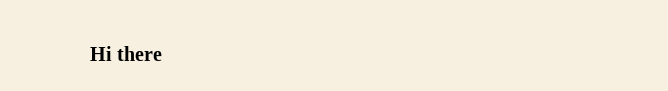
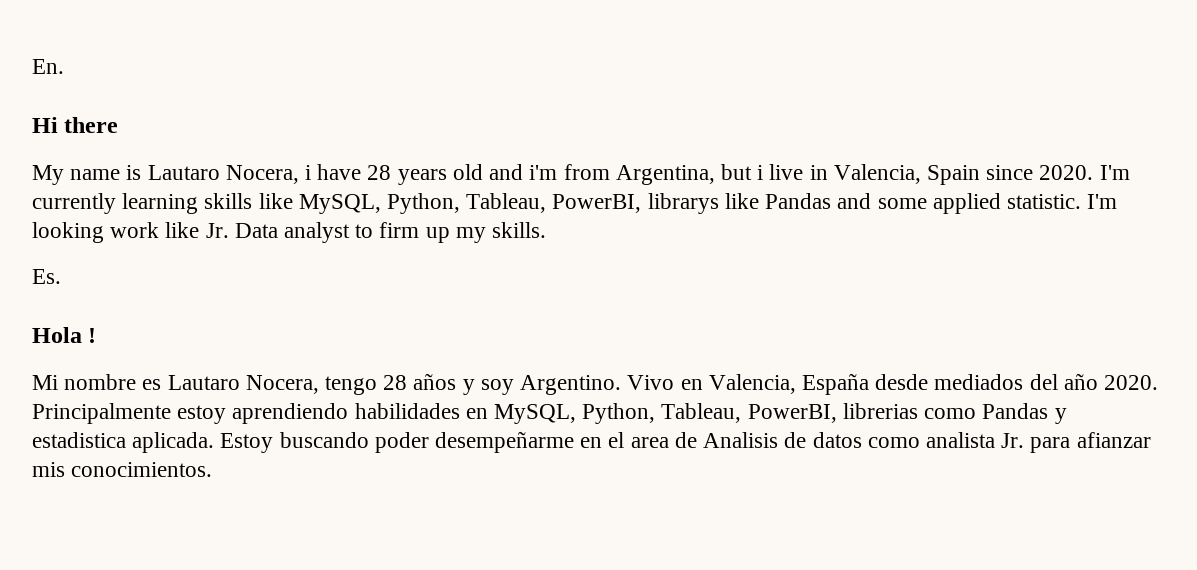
+ En.
+ My name is Lautaro Nocera, i have 28 years old and i'm from Argentina, but i live in Valencia, Spain since 2020. I'm currently learning skills like MySQL, Python, Tableau, PowerBI, librarys like Pandas and some applied statistic. I'm looking work like Jr. Data analyst to firm up my skills.
+ Es.
+ Hola !
+ Mi nombre es Lautaro Nocera, tengo 28 años y soy Argentino. Vivo en Valencia, España desde mediados del año 2020. Principalmente estoy aprendiendo habilidades en MySQL, Python, Tableau, PowerBI, librerias como Pandas y estadistica aplicada. Estoy buscando poder desempeñarme en el area de Analisis de datos como analista Jr. para afianzar mis conocimientos.

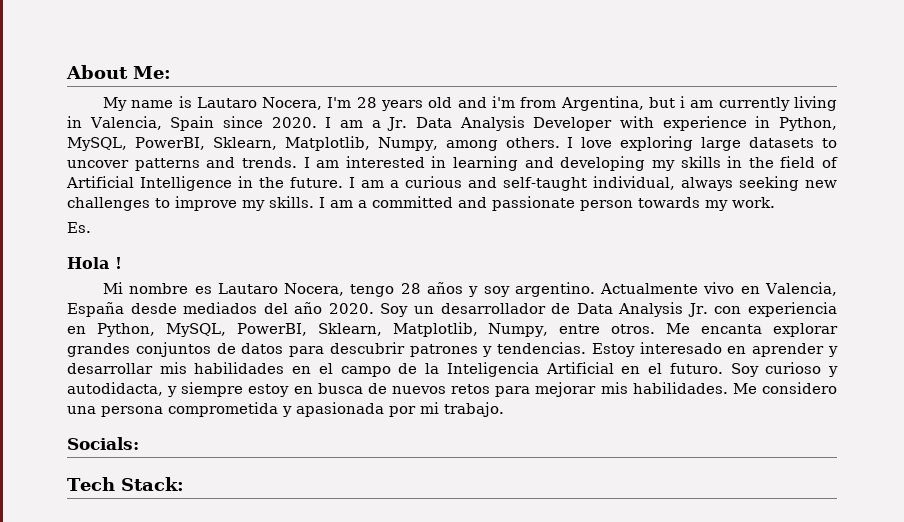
- En.
- Hi there
+ About Me:
- My name is Lautaro Nocera, i have 28 years old and i'm from Argentina, but i live in Valencia, Spain since 2020.
+ My name is Lautaro Nocera, I'm 28 years old and i'm from Argentina, but i am currently living in Valencia, Spain since 2020.
- I'm currently learning skills like MySQL, Python, Tableau, PowerBI, librarys like Pandas and some applied statistic. I'm looking work like Jr. Data analyst to firm up my skills.
+ I am a Jr. Data Analysis Developer with experience in Python, MySQL, PowerBI, Sklearn, Matplotlib, Numpy, among others. I love exploring large datasets to uncover patterns and trends. I am interested in learning and developing my skills in the field of Artificial Intelligence in the future. I am a curious and self-taught individual, always seeking new challenges to improve my skills. I am a committed and passionate person towards my work.
- Mi nombre es Lautaro Nocera, tengo 28 años y soy Argentino. Vivo en Valencia, España desde mediados del año 2020.
+ Mi nombre es Lautaro Nocera, tengo 28 años y soy argentino. Actualmente vivo en Valencia, España desde mediados del año 2020.
- Principalmente estoy aprendiendo habilidades en MySQL, Python, Tableau, PowerBI, librerias como Pandas y estadistica aplicada. Estoy buscando poder desempeñarme en el area de Analisis de datos como analista Jr. para afianzar mis conocimientos.
+ Soy un desarrollador de Data Analysis Jr. con experiencia en Python, MySQL, PowerBI, Sklearn, Matplotlib, Numpy, entre otros. Me encanta explorar grandes conjuntos de datos para descubrir patrones y tendencias. Estoy interesado en aprender y desarrollar mis habilidades en el campo de la Inteligencia Artificial en el futuro. Soy curioso y autodidacta, y siempre estoy en busca de nuevos retos para mejorar mis habilidades. Me considero una persona comprometida y apasionada por mi trabajo.
+ Socials:
+ Tech Stack:

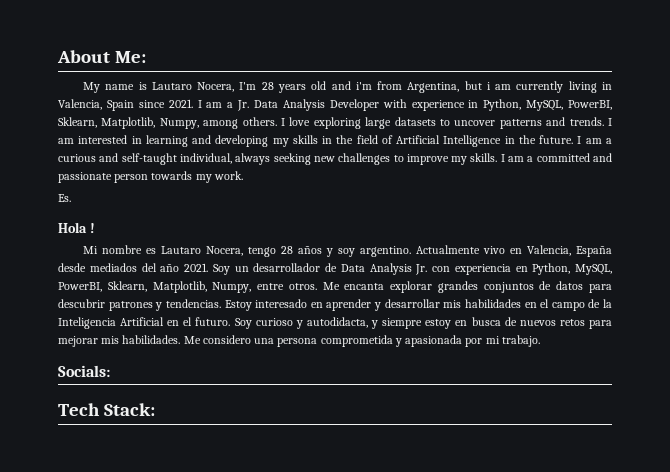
- My name is Lautaro Nocera, I'm 28 years old and i'm from Argentina, but i am currently living in Valencia, Spain since 2020.
+ My name is Lautaro Nocera, I'm 28 years old and i'm from Argentina, but i am currently living in Valencia, Spain since 2021.
- Actualmente vivo en Valencia, España desde mediados del año 2020.
+ Actualmente vivo en Valencia, España desde mediados del año 2021.

